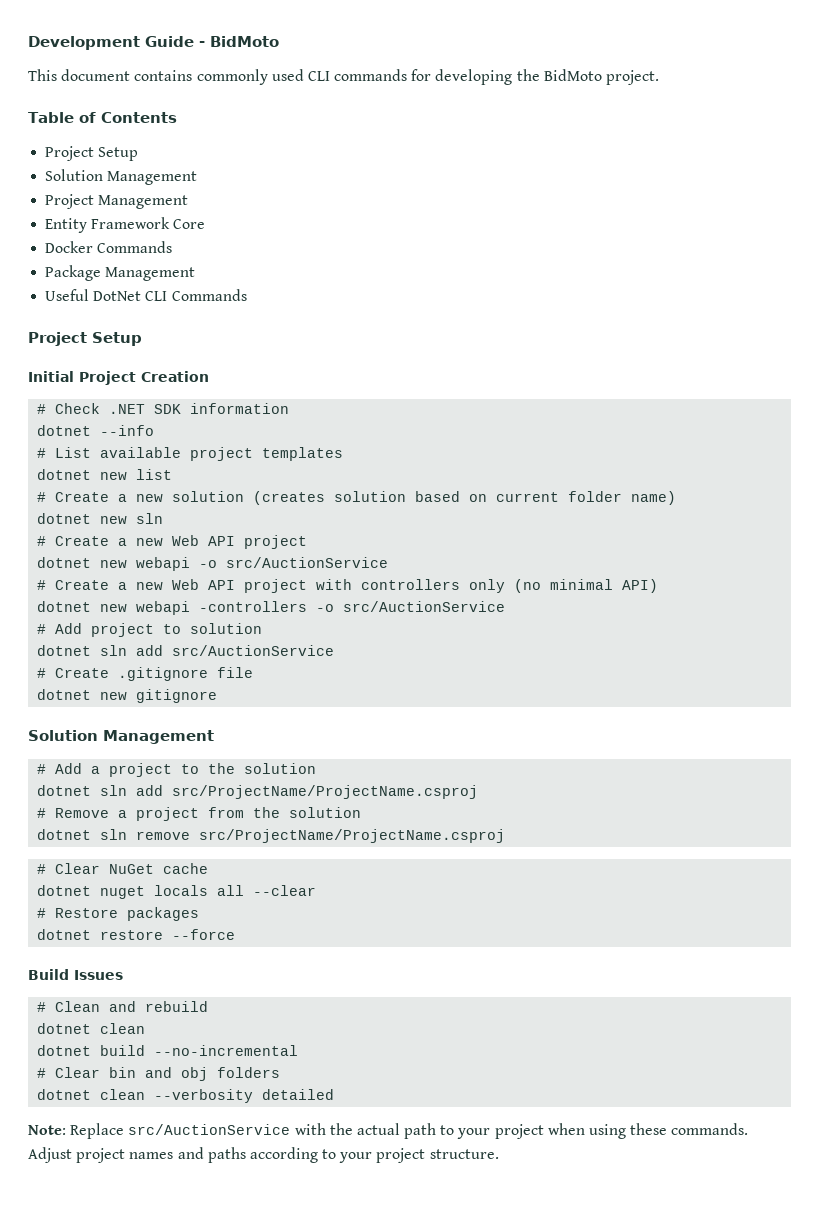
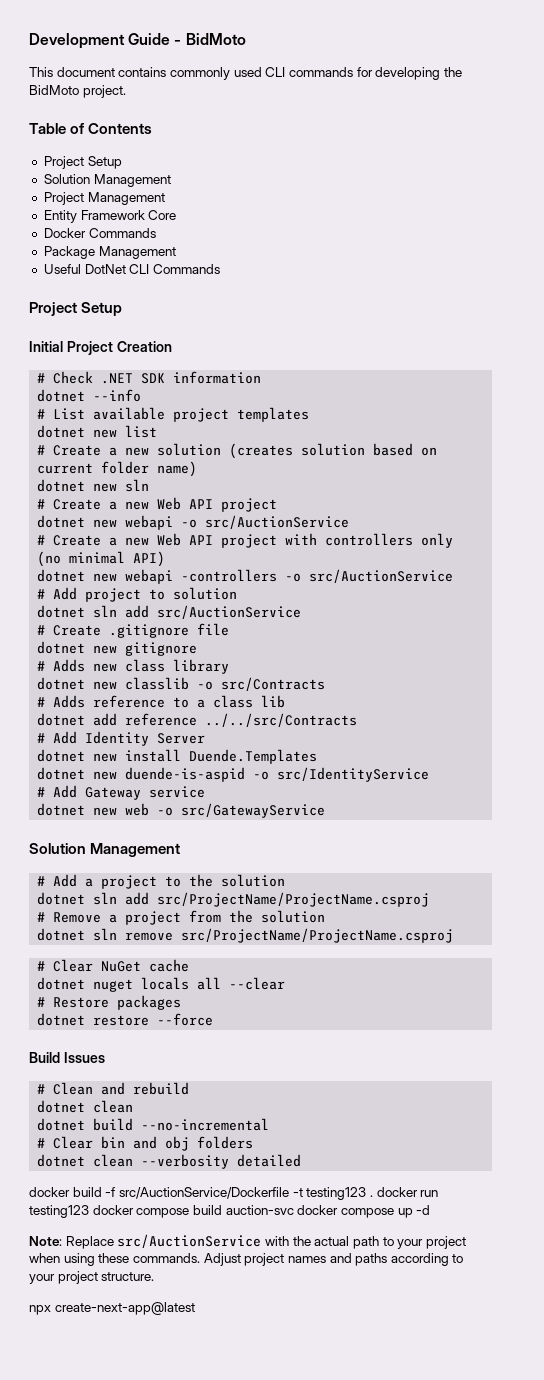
+ # Adds new class library
+ dotnet new classlib -o src/Contracts
+ # Adds reference to a class lib
+ dotnet add reference ../../src/Contracts
+ # Add Identity Server
+ dotnet new install Duende.Templates
+ dotnet new duende-is-aspid -o src/IdentityService
+ # Add Gateway service
+ dotnet new web -o src/GatewayService
+ docker build -f src/AuctionService/Dockerfile -t testing123 . docker run testing123 docker compose build auction-svc docker compose up -d
+ npx create-next-app@latest

